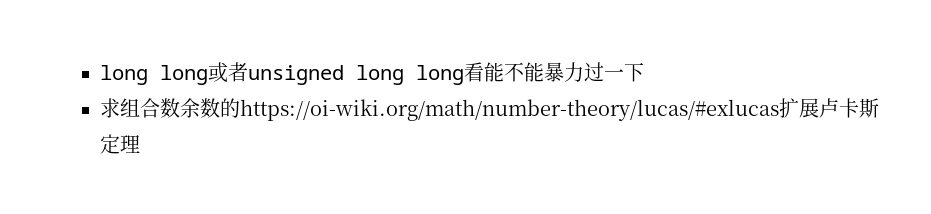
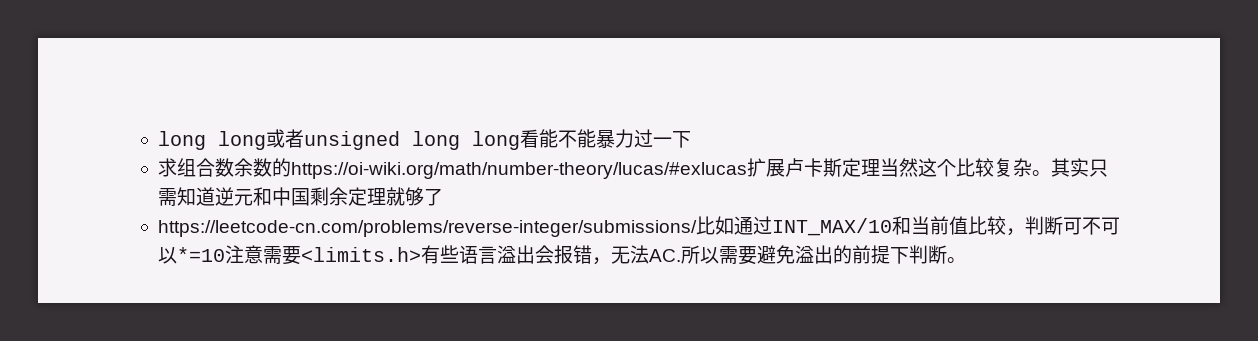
- 求组合数余数的https://oi-wiki.org/math/number-theory/lucas/#exlucas扩展卢卡斯定理
+ 求组合数余数的https://oi-wiki.org/math/number-theory/lucas/#exlucas扩展卢卡斯定理当然这个比较复杂。其实只需知道逆元和中国剩余定理就够了
+ https://leetcode-cn.com/problems/reverse-integer/submissions/比如通过INT_MAX/10和当前值比较，判断可不可以*=10注意需要<limits.h>有些语言溢出会报错，无法AC.所以需要避免溢出的前提下判断。

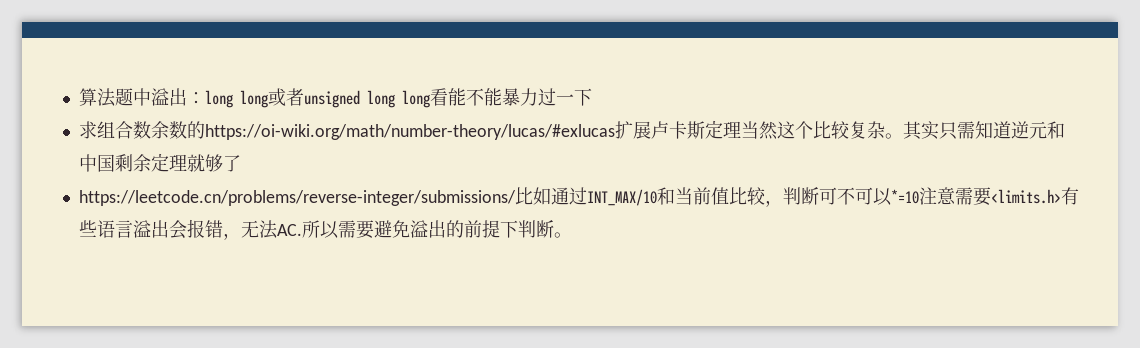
- long long或者unsigned long long看能不能暴力过一下
+ 算法题中溢出：long long或者unsigned long long看能不能暴力过一下
- https://leetcode-cn.com/problems/reverse-integer/submissions/比如通过INT_MAX/10和当前值比较，判断可不可以*=10注意需要<limits.h>有些语言溢出会报错，无法AC.所以需要避免溢出的前提下判断。
+ https://leetcode.cn/problems/reverse-integer/submissions/比如通过INT_MAX/10和当前值比较，判断可不可以*=10注意需要<limits.h>有些语言溢出会报错，无法AC.所以需要避免溢出的前提下判断。

